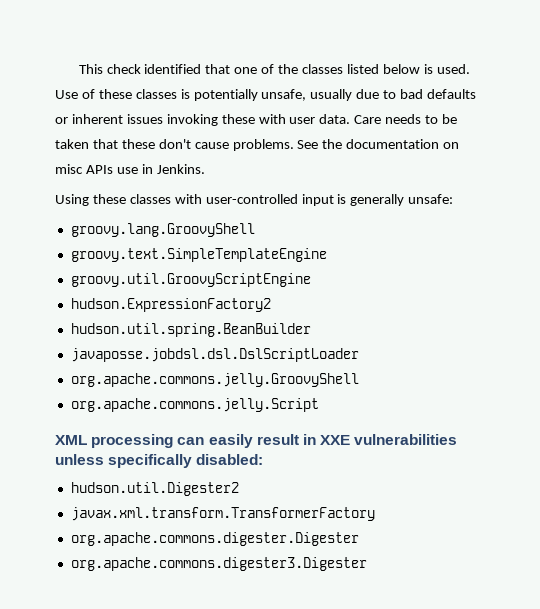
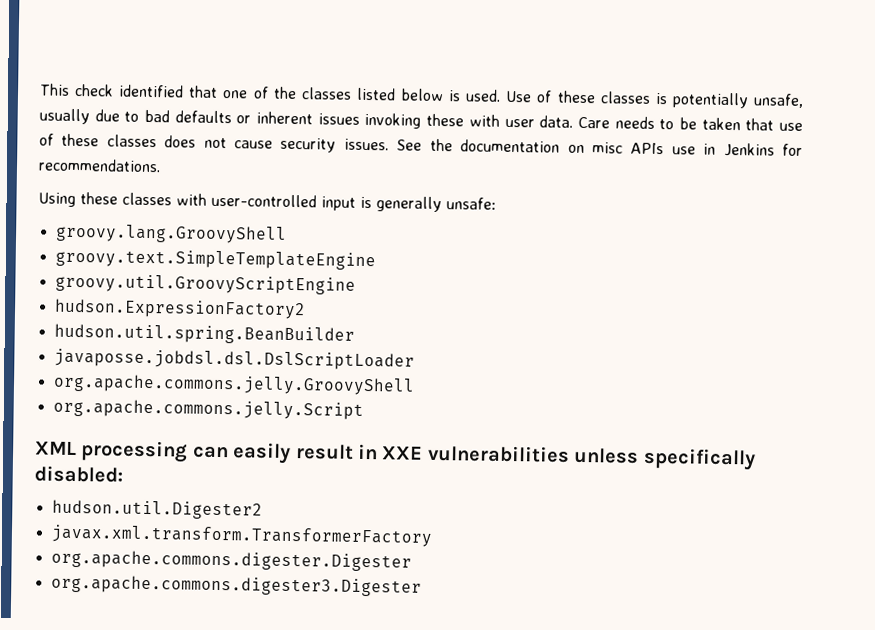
- Care needs to be taken that these don't cause problems.
+ Care needs to be taken that use of these classes does not cause security issues.
- See the documentation on misc APIs use in Jenkins.
+ See the documentation on misc APIs use in Jenkins for recommendations.

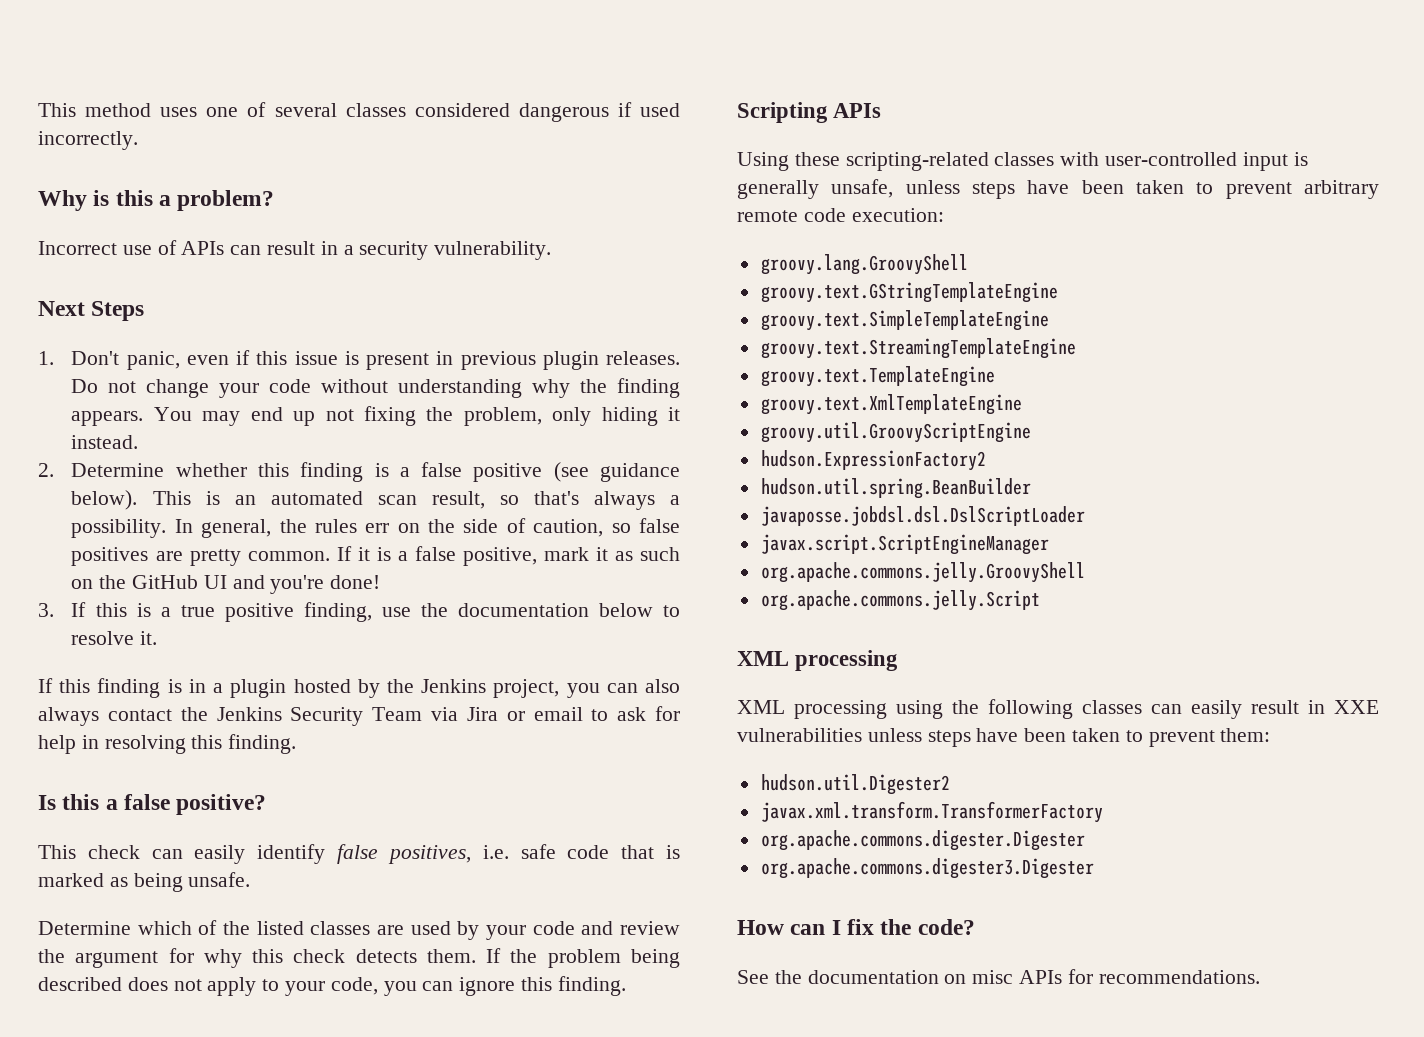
- This check identified that one of the classes listed below is used. Use of these classes is potentially unsafe, usually due to bad defaults or inherent issues invoking these with user data. Care needs to be taken that use of these classes does not cause security issues. See the documentation on misc APIs use in Jenkins for recommendations.
+ This method uses one of several classes considered dangerous if used incorrectly.
+ Why is this a problem?
+ Incorrect use of APIs can result in a security vulnerability.
+ Next Steps
+ 1. Don't panic, even if this issue is present in previous plugin releases. Do not change your code without understanding why the finding appears. You may end up not fixing the problem, only hiding it instead.
+ 2. Determine whether this finding is a false positive (see guidance below). This is an automated scan result, so that's always a possibility. In general, the rules err on the side of caution, so false positives are pretty common. If it is a false positive, mark it as such on the GitHub UI and you're done!
+ 3. If this is a true positive finding, use the documentation below to resolve it.
+ If this finding is in a plugin hosted by the Jenkins project, you can also always contact the Jenkins Security Team via Jira or email to ask for help in resolving this finding.
+ Is this a false positive?
+ This check can easily identify false positives, i.e. safe code that is marked as being unsafe.
+ Determine which of the listed classes are used by your code and review the argument for why this check detects them. If the problem being described does not apply to your code, you can ignore this finding.
+ Scripting APIs
- Using these classes with user-controlled input is generally unsafe:
+ Using these scripting-related classes with user-controlled input is generally unsafe, unless steps have been taken to prevent arbitrary remote code execution:
+ groovy.text.GStringTemplateEngine
+ groovy.text.StreamingTemplateEngine
+ groovy.text.TemplateEngine
+ groovy.text.XmlTemplateEngine
+ javax.script.ScriptEngineManager
  org.apache.commons.jelly.Script
- XML processing can easily result in XXE vulnerabilities unless specifically disabled:
+ XML processing
+ XML processing using the following classes can easily result in XXE vulnerabilities unless steps have been taken to prevent them:
  hudson.util.Digester2
  javax.xml.transform.TransformerFactory
  org.apache.commons.digester.Digester
  org.apache.commons.digester3.Digester
+ How can I fix the code?
+ See the documentation on misc APIs for recommendations.

